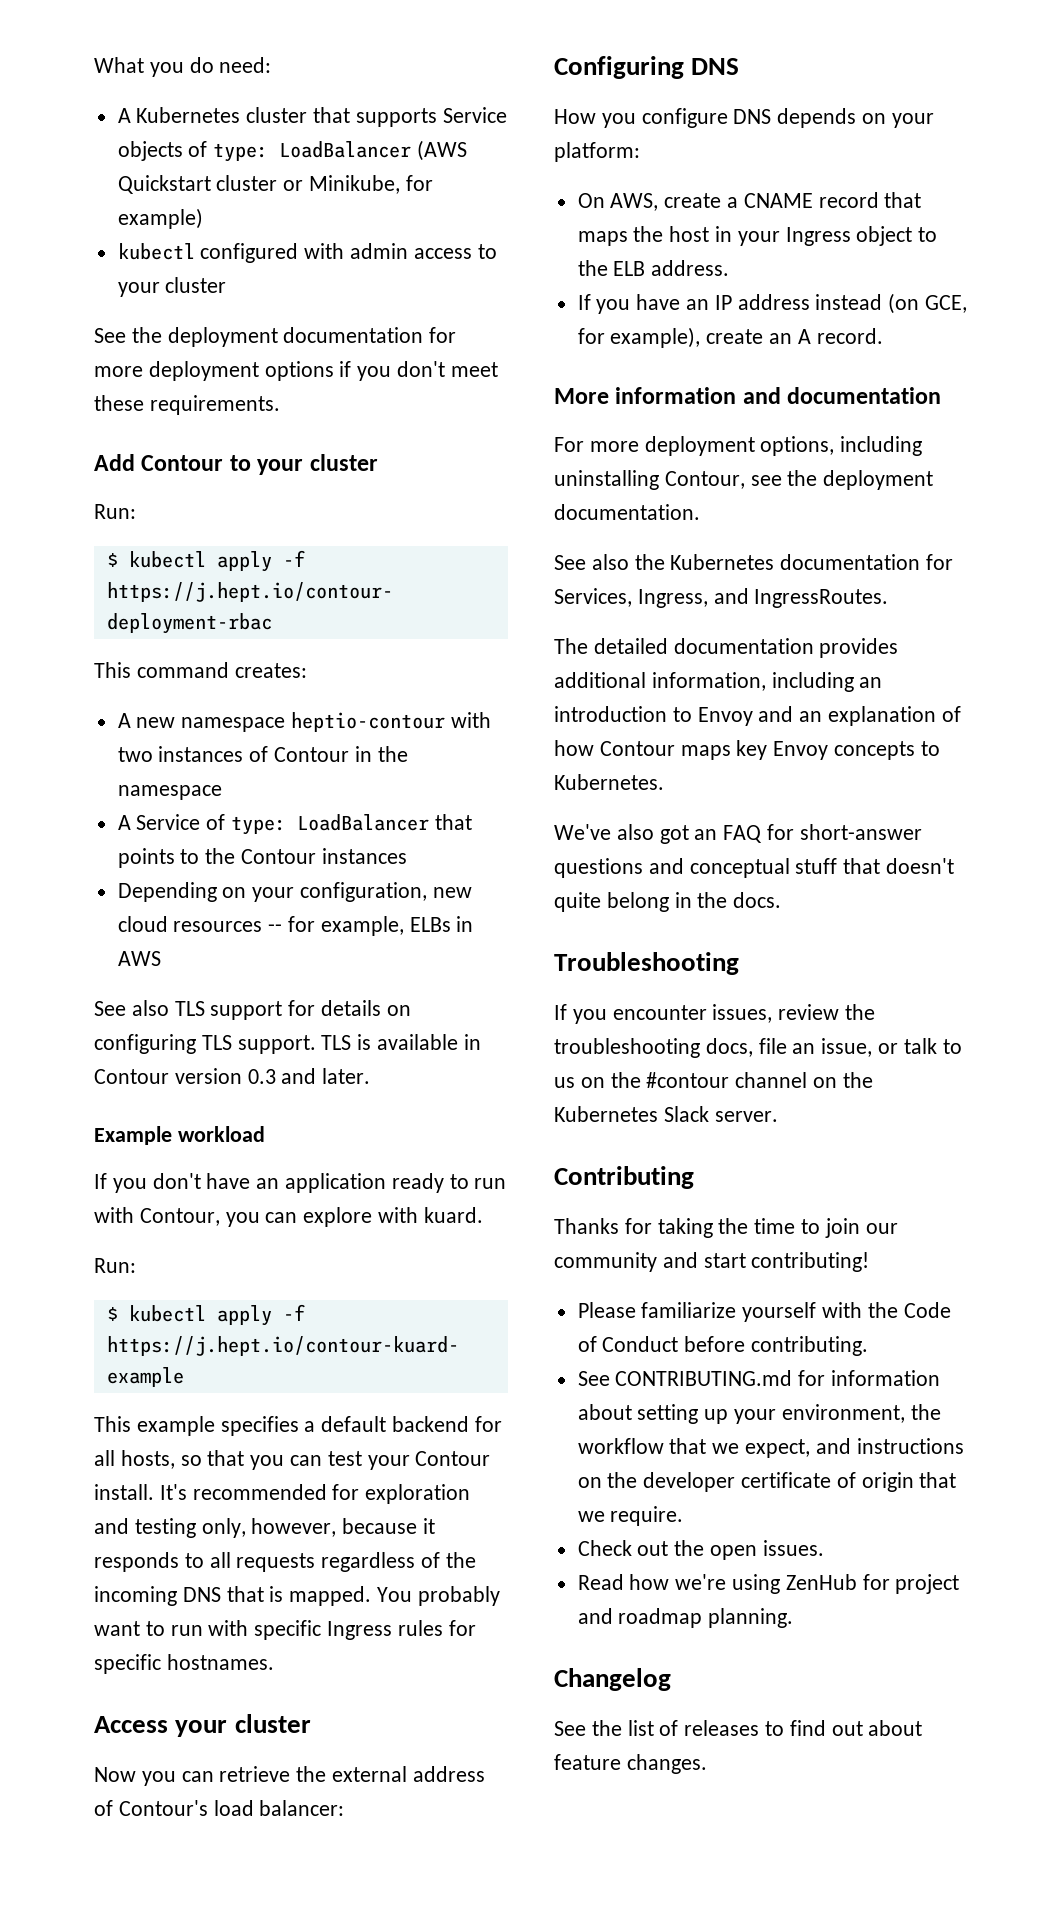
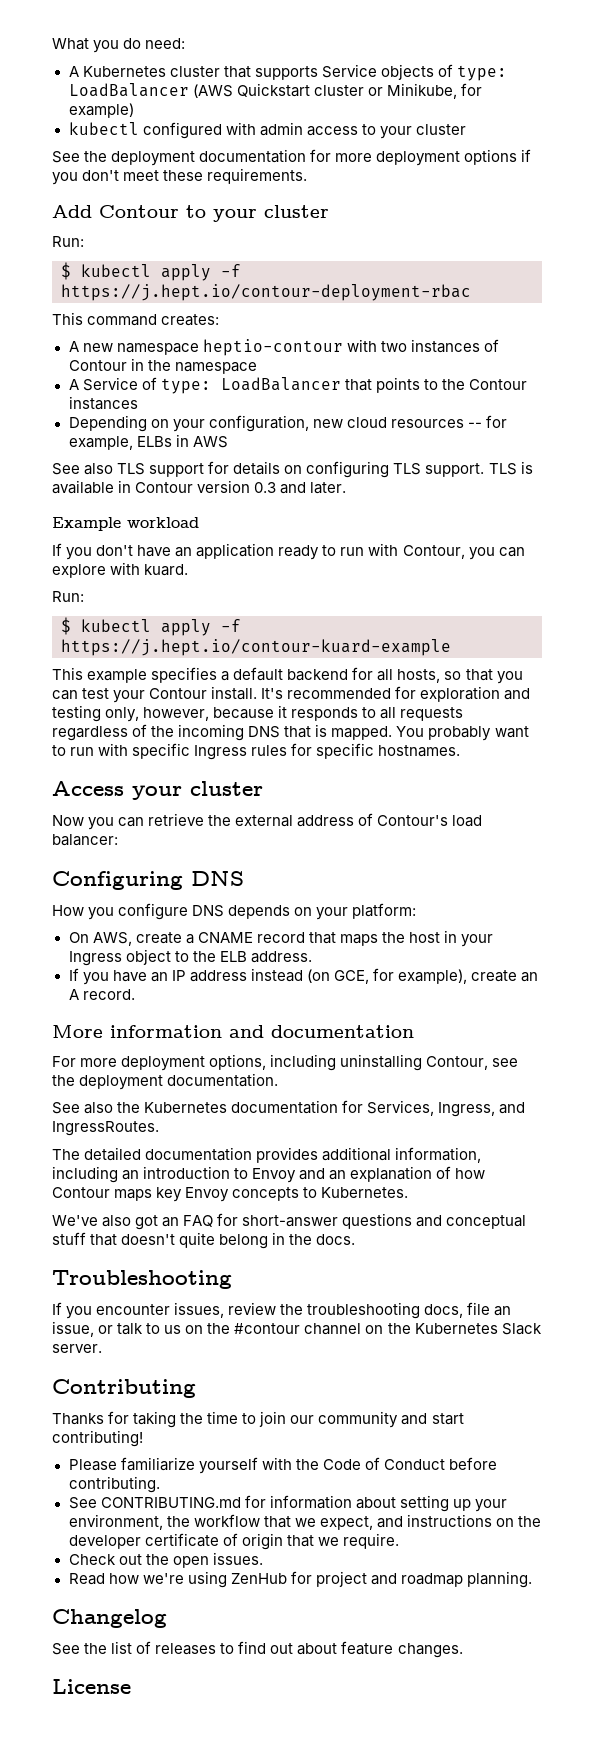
+ License

